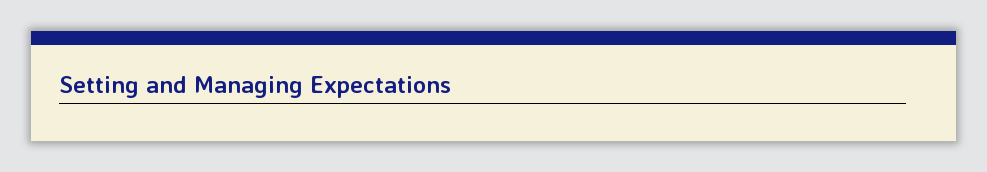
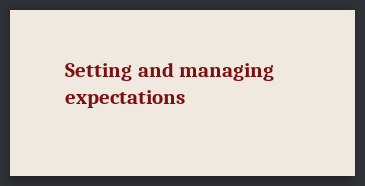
- Setting and Managing Expectations
+ Setting and managing expectations

